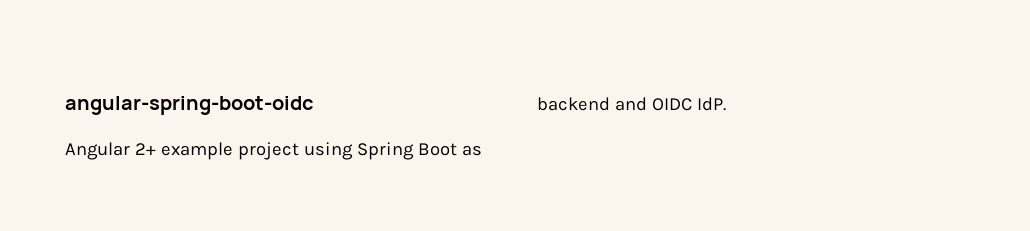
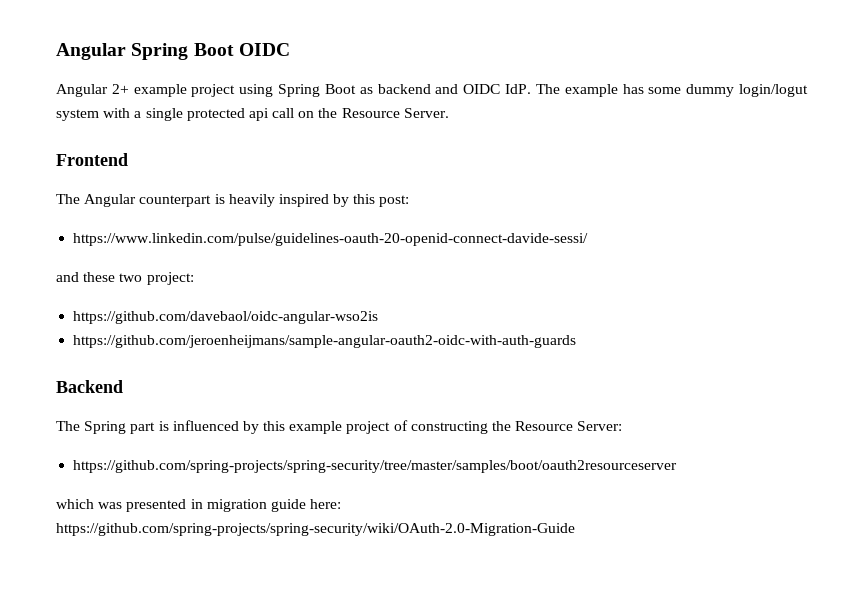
- angular-spring-boot-oidc
+ Angular Spring Boot OIDC
- Angular 2+ example project using Spring Boot as backend and OIDC IdP.
+ Angular 2+ example project using Spring Boot as backend and OIDC IdP. The example has some dummy login/logut system with a single protected api call on the Resource Server.
+ Frontend
+ The Angular counterpart is heavily inspired by this post:
+ https://www.linkedin.com/pulse/guidelines-oauth-20-openid-connect-davide-sessi/
+ and these two project:
+ https://github.com/davebaol/oidc-angular-wso2is
+ https://github.com/jeroenheijmans/sample-angular-oauth2-oidc-with-auth-guards
+ Backend
+ The Spring part is influenced by this example project of constructing the Resource Server:
+ https://github.com/spring-projects/spring-security/tree/master/samples/boot/oauth2resourceserver
+ which was presented in migration guide here: https://github.com/spring-projects/spring-security/wiki/OAuth-2.0-Migration-Guide

